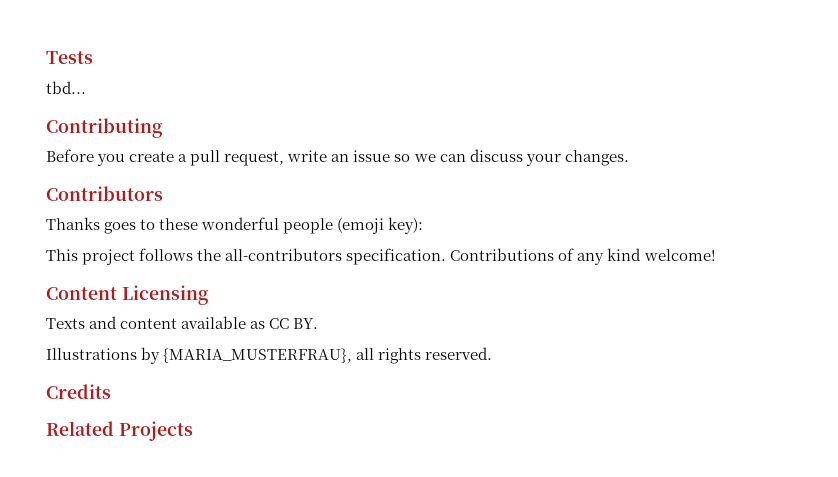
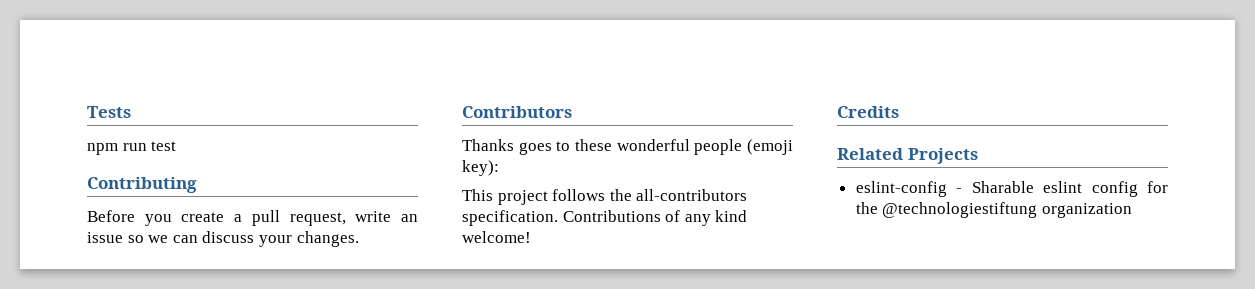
- tbd...
+ npm run test
- Content Licensing
- Texts and content available as CC BY.
- Illustrations by {MARIA_MUSTERFRAU}, all rights reserved.
  Credits
  Related Projects
+ eslint-config - Sharable eslint config for the @technologiestiftung organization

